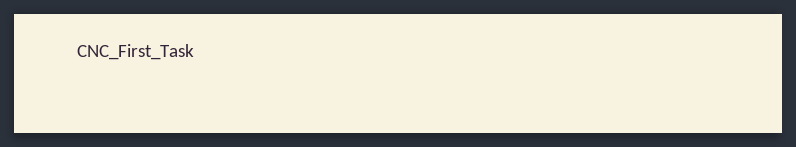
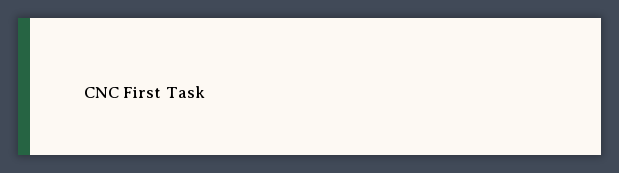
- CNC_First_Task
+ CNC First Task

